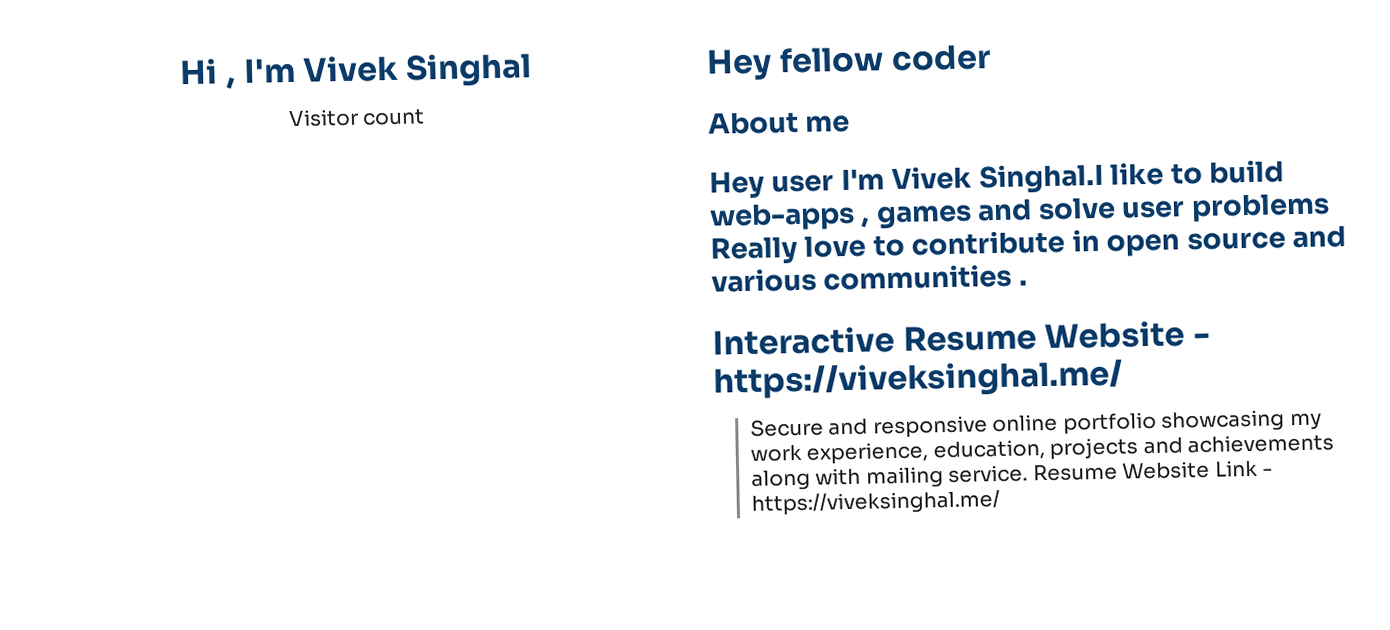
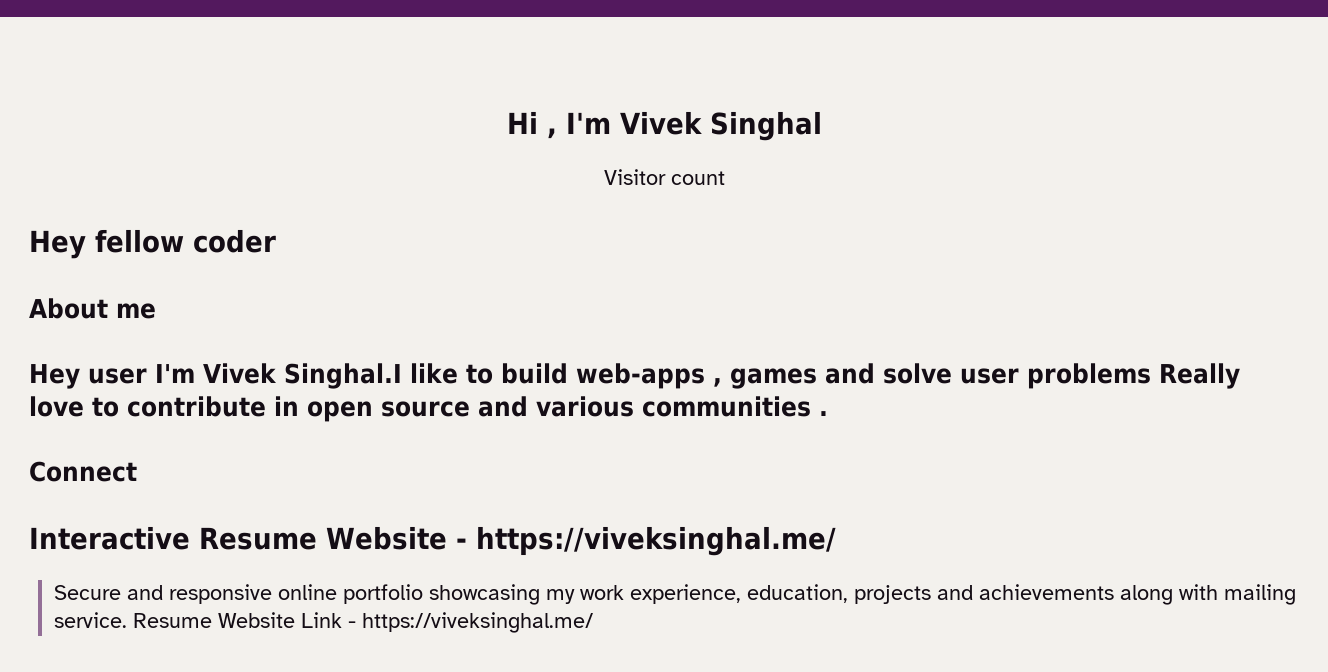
+ Connect

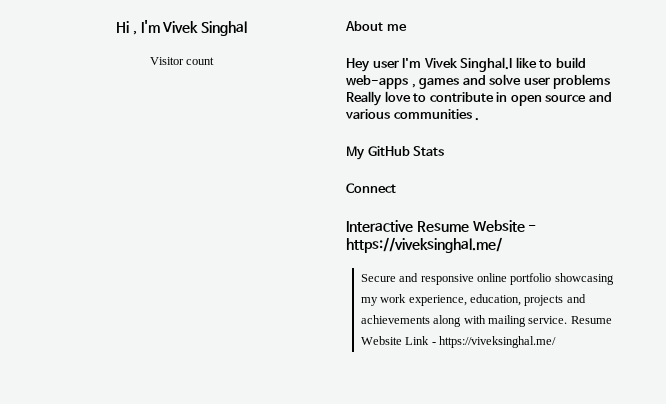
- Hey fellow coder
+ My GitHub Stats

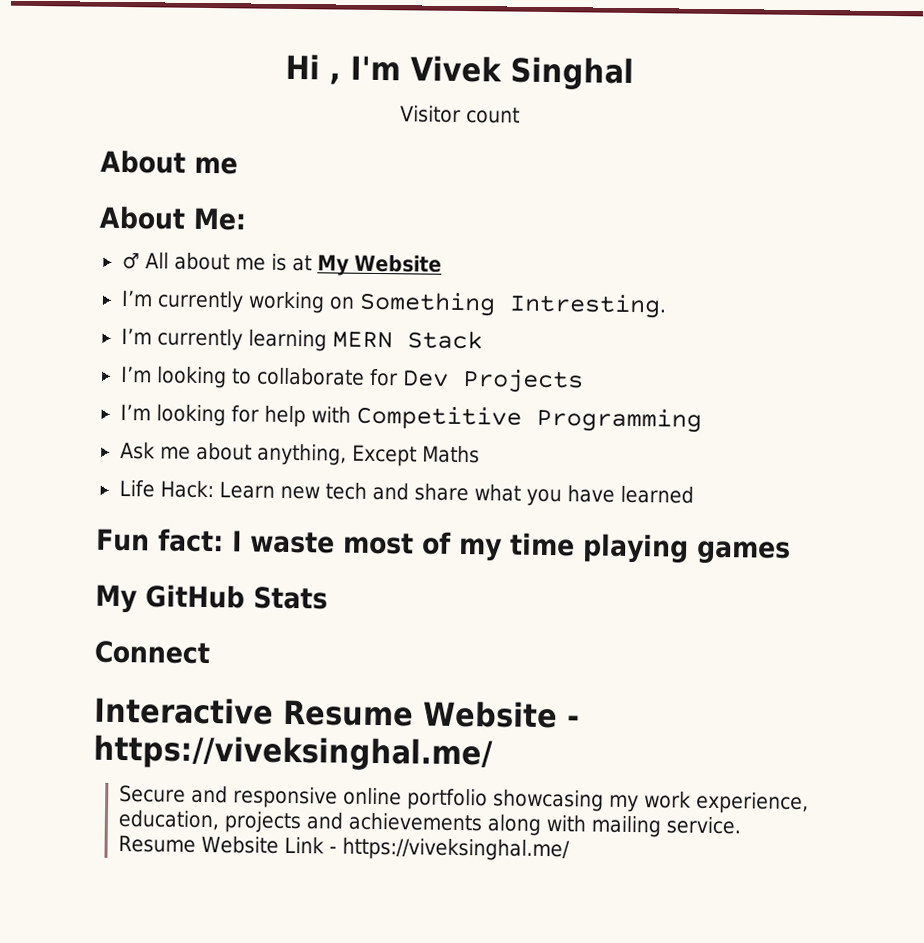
- Hey user I'm Vivek Singhal.I like to build web-apps , games and solve user problems Really love to contribute in open source and various communities .
+ About Me:
+ ♂ All about me is at My Website
+ I’m currently working on Something Intresting.
+ I’m currently learning MERN Stack
+ I’m looking to collaborate for Dev Projects
+ I’m looking for help with Competitive Programming
+ Ask me about anything, Except Maths
+ Life Hack: Learn new tech and share what you have learned
+ Fun fact: I waste most of my time playing games

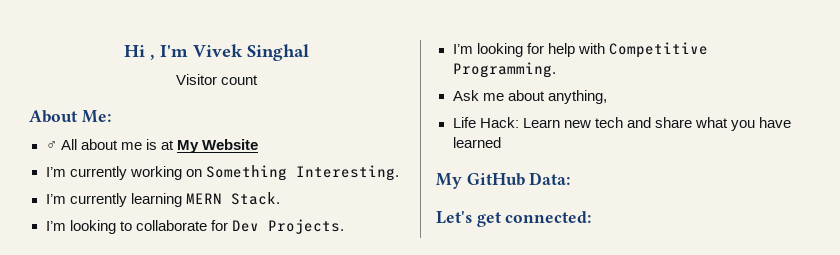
- About me
- I’m currently working on Something Intresting.
+ I’m currently working on Something Interesting.
- I’m currently learning MERN Stack
+ I’m currently learning MERN Stack.
- I’m looking to collaborate for Dev Projects
+ I’m looking to collaborate for Dev Projects.
- I’m looking for help with Competitive Programming
+ I’m looking for help with Competitive Programming.
- Ask me about anything, Except Maths
+ Ask me about anything,
- Fun fact: I waste most of my time playing games
- My GitHub Stats
- Connect
- Interactive Resume Website - https://viveksinghal.me/
- Secure and responsive online portfolio showcasing my work experience, education, projects and achievements along with mailing service. Resume Website Link - https://viveksinghal.me/
+ My GitHub Data:
+ Let's get connected:

